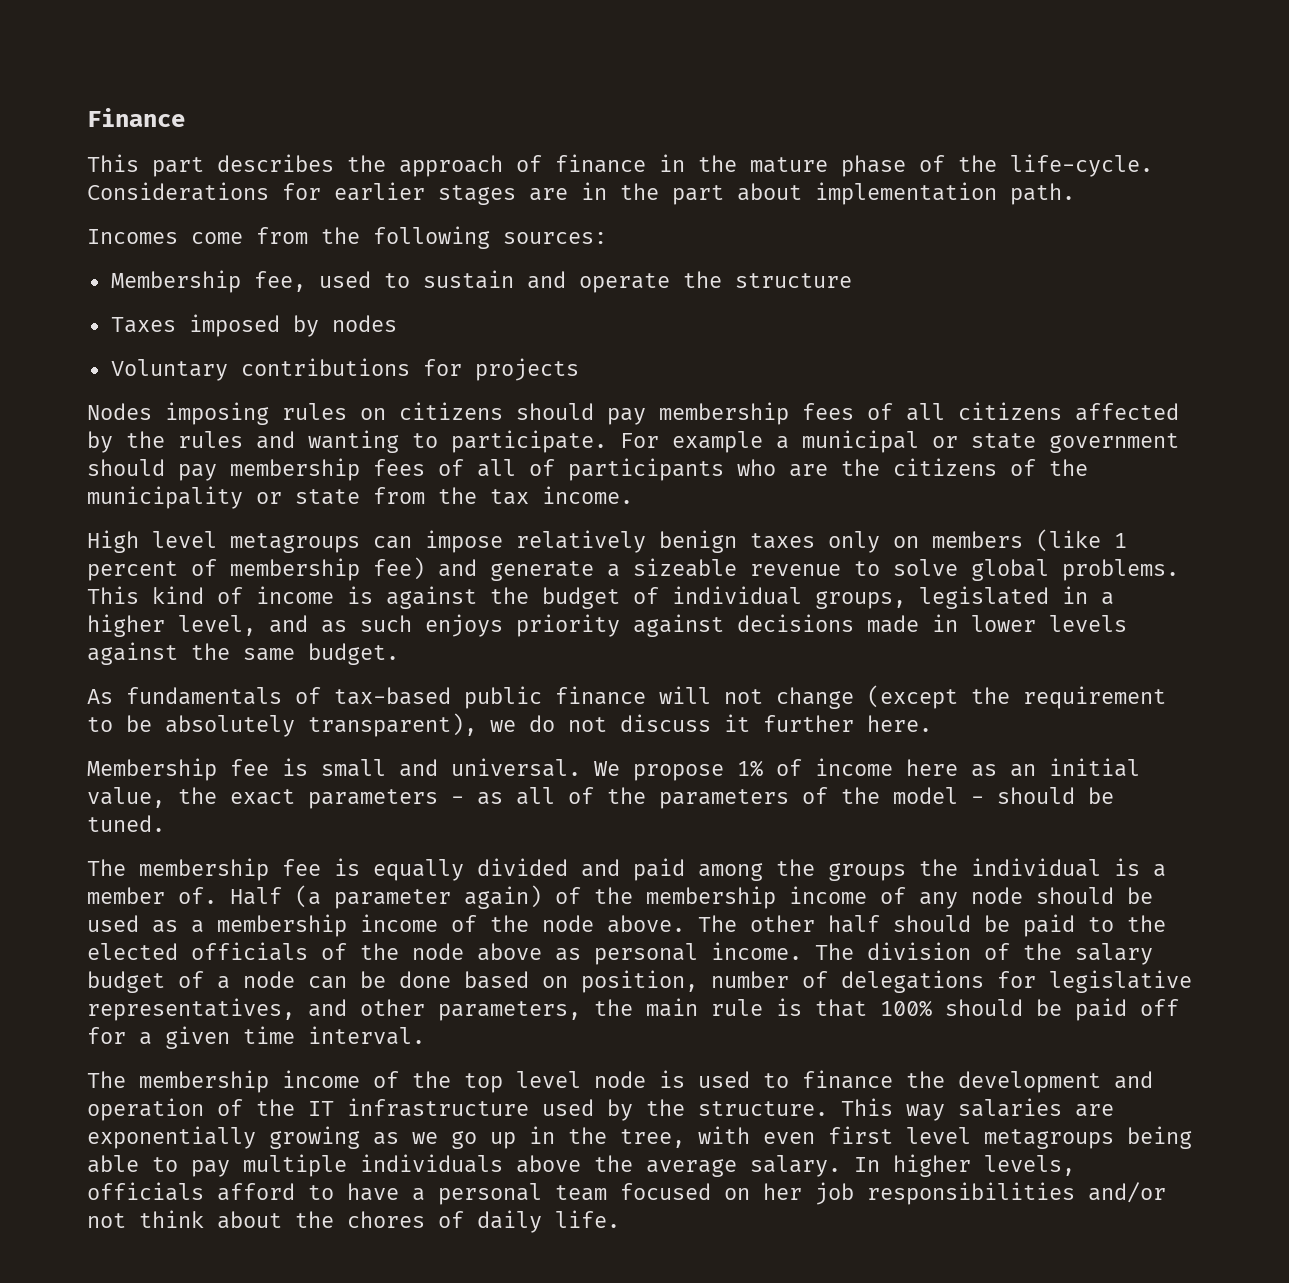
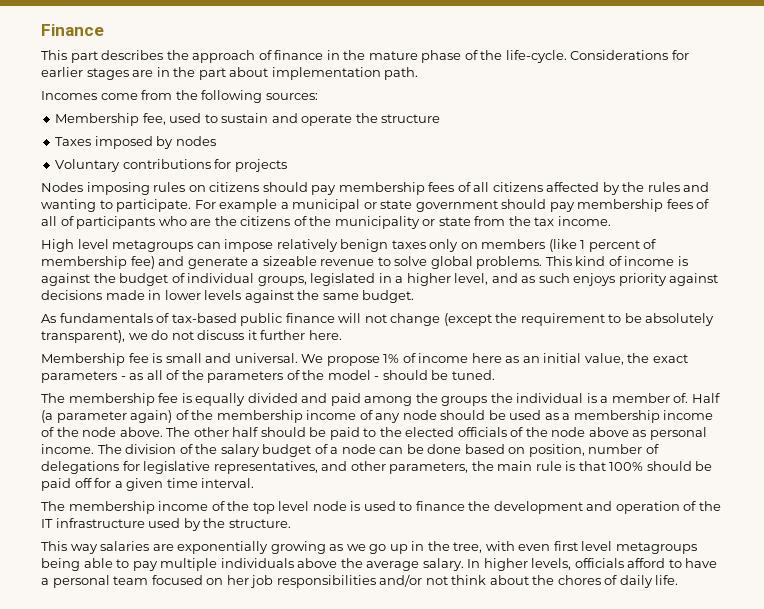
- The membership income of the top level node is used to finance the development and operation of the IT infrastructure used by the structure. This way salaries are exponentially growing as we go up in the tree, with even first level metagroups being able to pay multiple individuals above the average salary.
+ The membership income of the top level node is used to finance the development and operation of the IT infrastructure used by the structure.
+ This way salaries are exponentially growing as we go up in the tree, with even first level metagroups being able to pay multiple individuals above the average salary.

